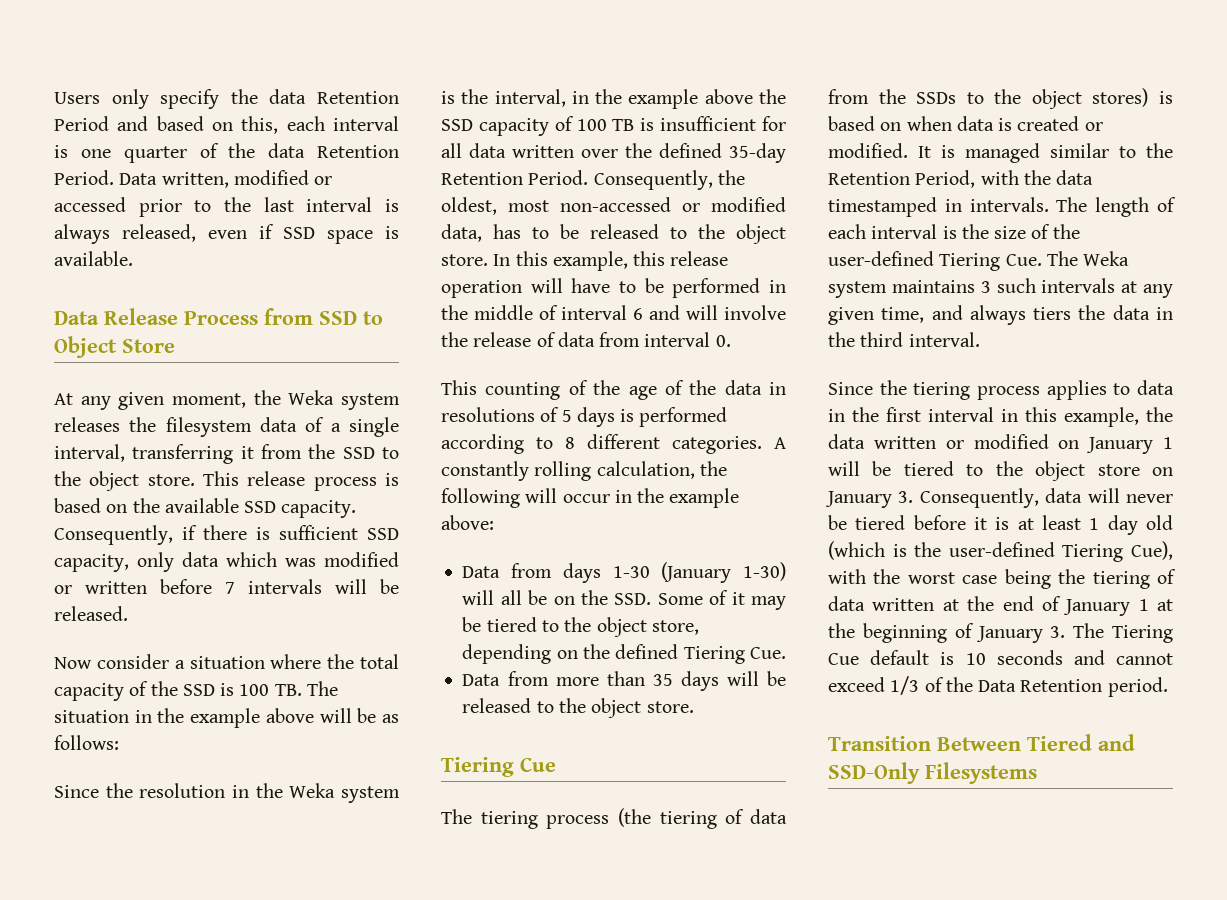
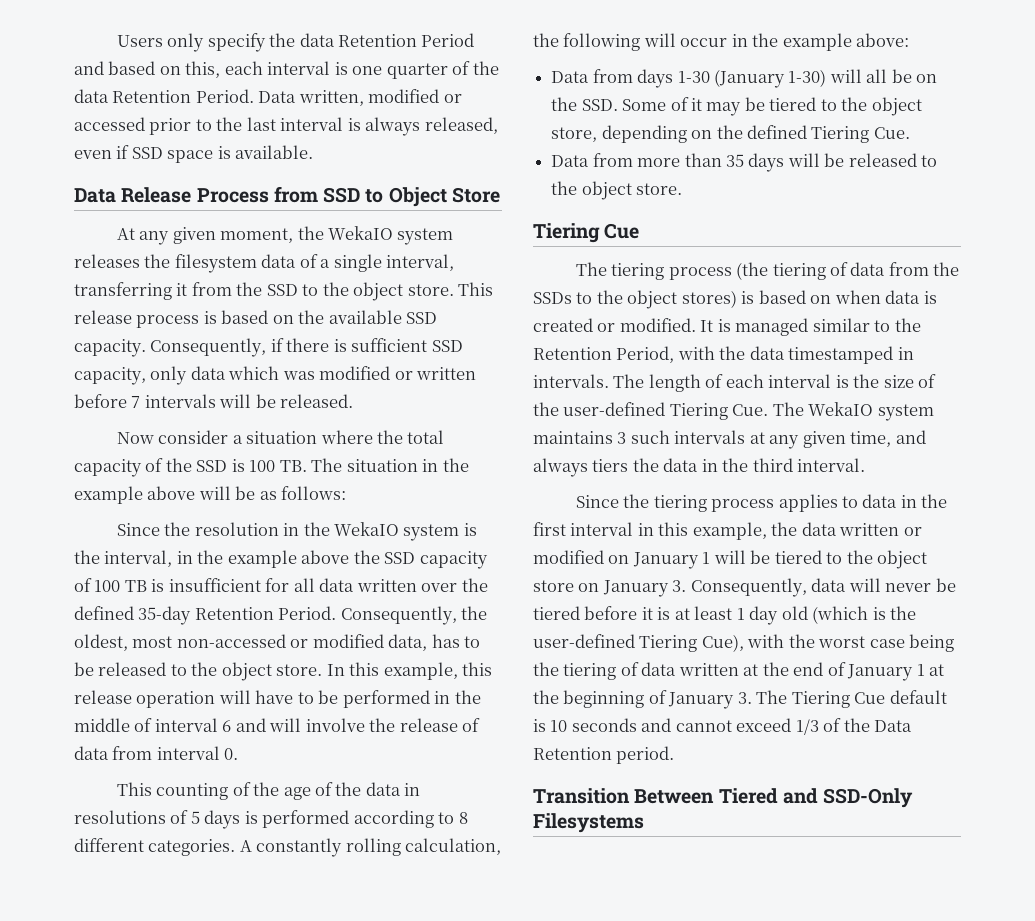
- At any given moment, the Weka system releases the filesystem data of a single interval, transferring it from the SSD to the object store.
+ At any given moment, the WekaIO system releases the filesystem data of a single interval, transferring it from the SSD to the object store.
- Since the resolution in the Weka system is the interval, in the example above the SSD capacity of 100 TB is insufficient for all data written over the defined 35-day Retention Period.
+ Since the resolution in the WekaIO system is the interval, in the example above the SSD capacity of 100 TB is insufficient for all data written over the defined 35-day Retention Period.
- The length of each interval is the size of the user-defined Tiering Cue. The Weka system maintains 3 such intervals at any given time, and always tiers the data in the third interval.
+ The length of each interval is the size of the user-defined Tiering Cue. The WekaIO system maintains 3 such intervals at any given time, and always tiers the data in the third interval.

